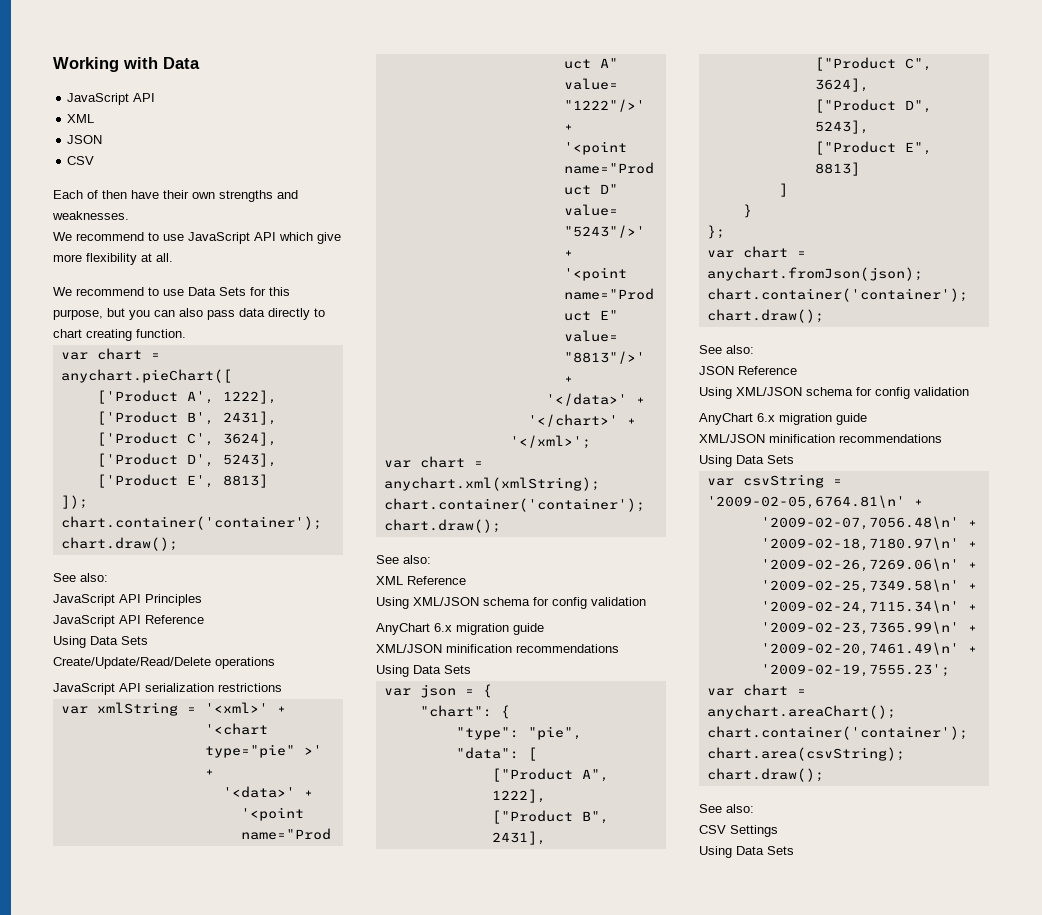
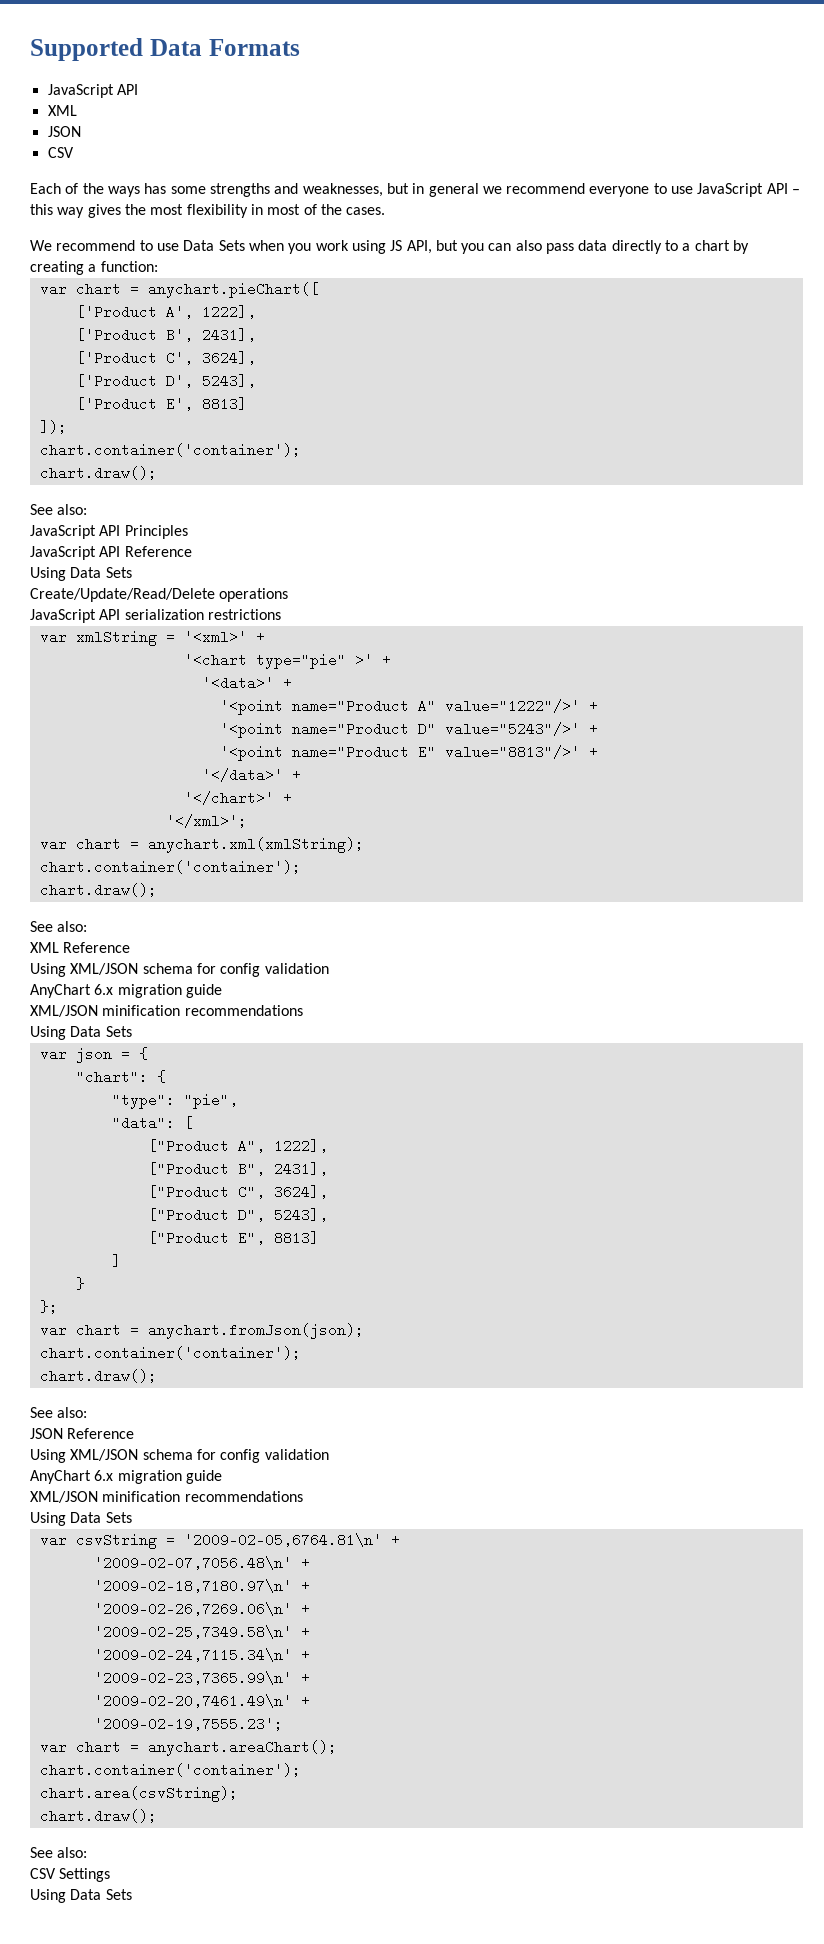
- Working with Data
+ Supported Data Formats
- Each of then have their own strengths and weaknesses.
- We recommend to use JavaScript API which give more flexibility at all.
+ Each of the ways has some strengths and weaknesses, but in general we recommend everyone to use JavaScript API – this way gives the most flexibility in most of the cases.
- We recommend to use Data Sets for this purpose, but you can also pass data directly to chart creating function.
+ We recommend to use Data Sets when you work using JS API, but you can also pass data directly to a chart by creating a function:

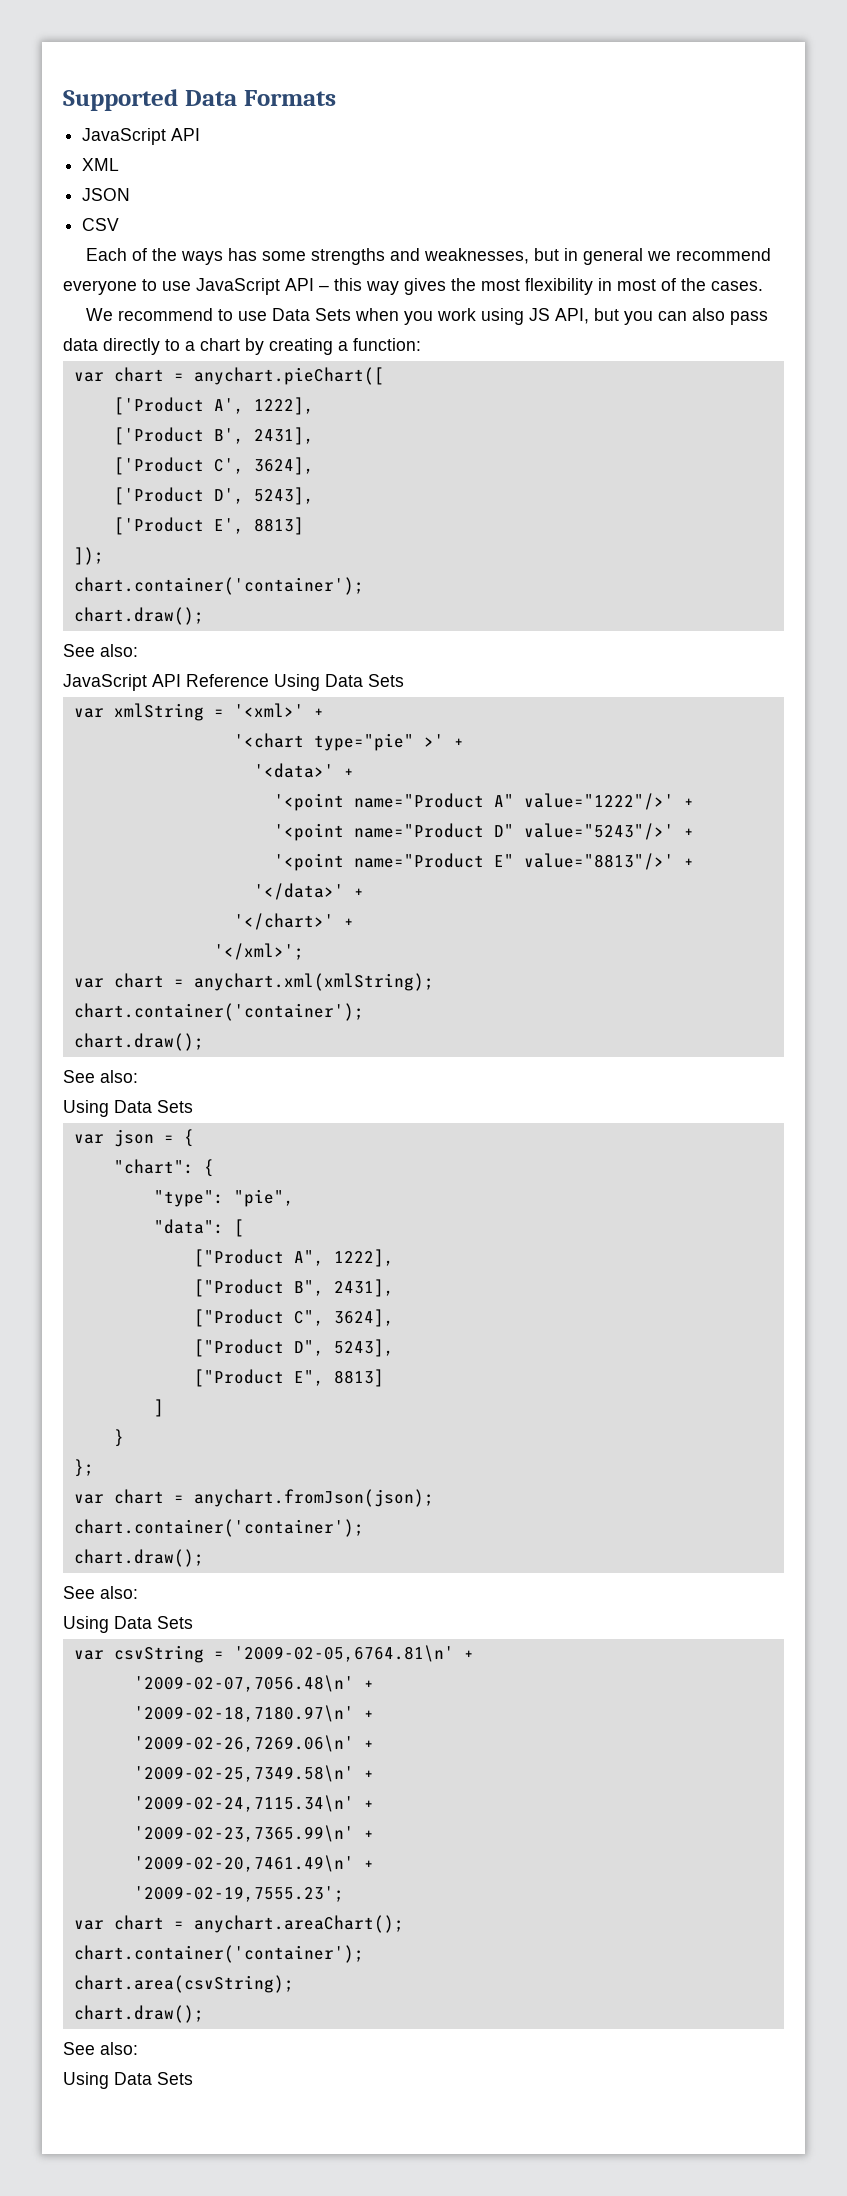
- JavaScript API Principles
- JavaScript API Reference
- Using Data Sets
- Create/Update/Read/Delete operations
- JavaScript API serialization restrictions
+ JavaScript API Reference Using Data Sets
- XML Reference
- Using XML/JSON schema for config validation
- AnyChart 6.x migration guide
- XML/JSON minification recommendations
- JSON Reference
- Using XML/JSON schema for config validation
- AnyChart 6.x migration guide
- XML/JSON minification recommendations
- CSV Settings

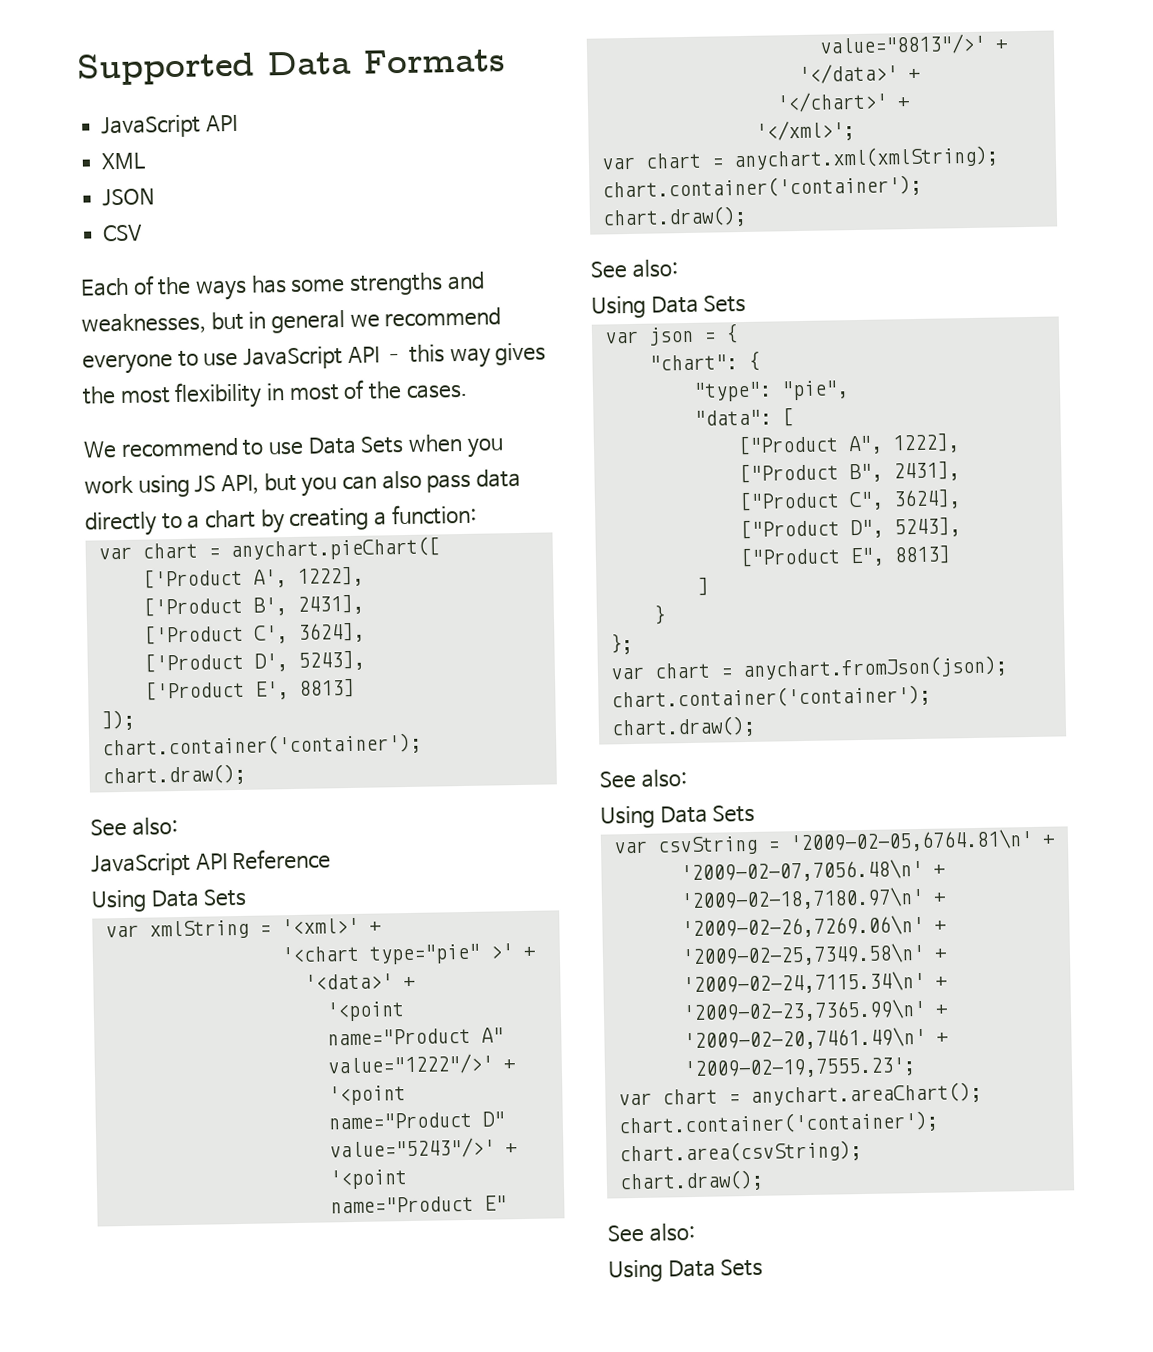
- JavaScript API Reference Using Data Sets
+ JavaScript API Reference
+ Using Data Sets

